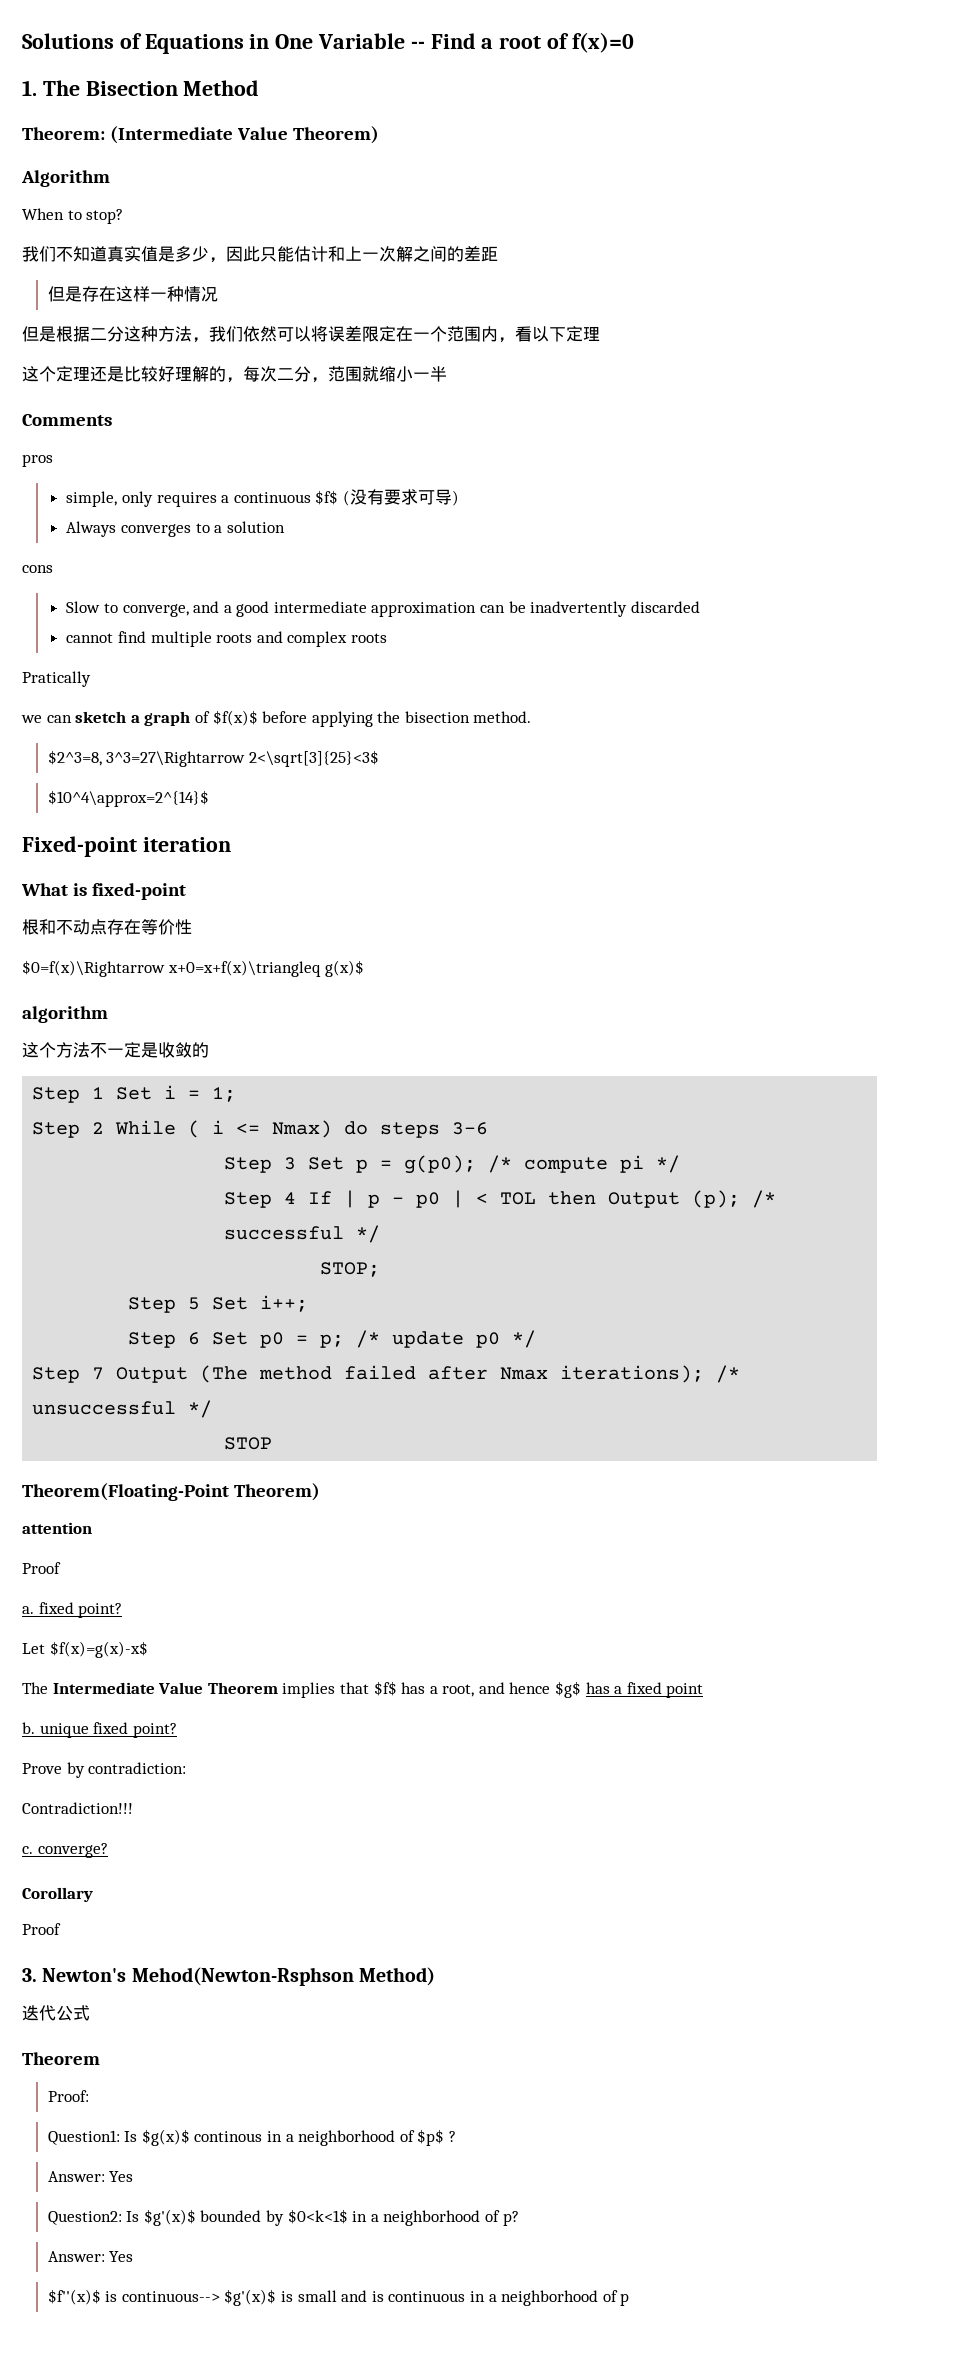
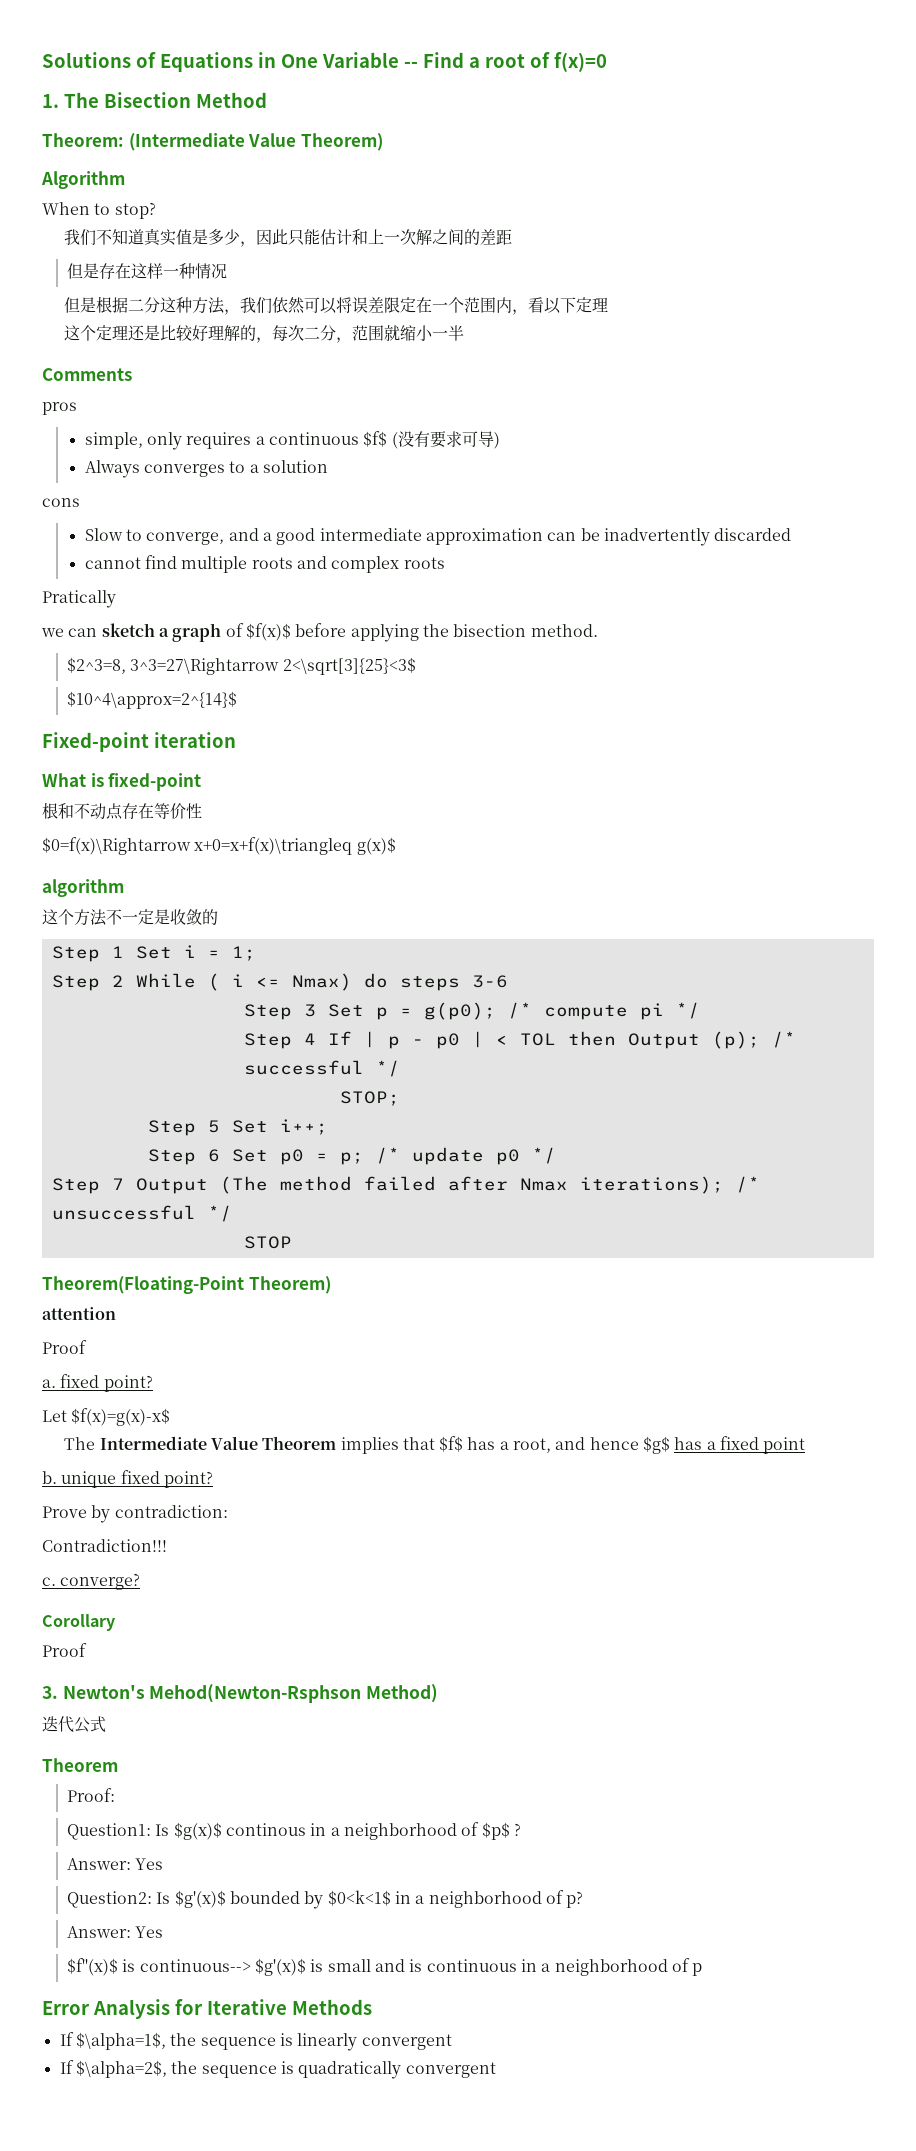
+ Error Analysis for Iterative Methods
+ If $\alpha=1$, the sequence is linearly convergent
+ If $\alpha=2$, the sequence is quadratically convergent

